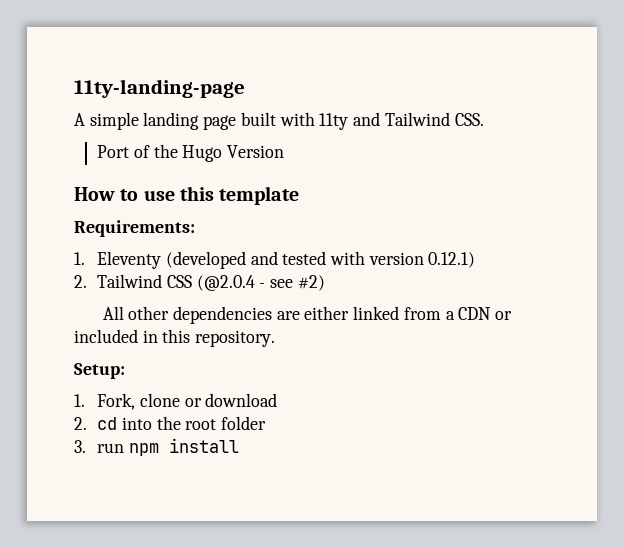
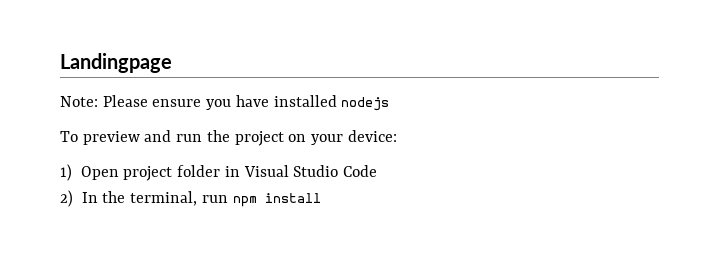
- 11ty-landing-page
- A simple landing page built with 11ty and Tailwind CSS.
- Port of the Hugo Version
- How to use this template
- Requirements:
- 1. Eleventy (developed and tested with version 0.12.1)
- 2. Tailwind CSS (@2.0.4 - see #2)
- All other dependencies are either linked from a CDN or included in this repository.
- Setup:
- 1. Fork, clone or download
- 2. cd into the root folder
- 3. run npm install
+ Landingpage
+ Note: Please ensure you have installed nodejs
+ To preview and run the project on your device:
+ 1) Open project folder in Visual Studio Code
+ 2) In the terminal, run npm install

